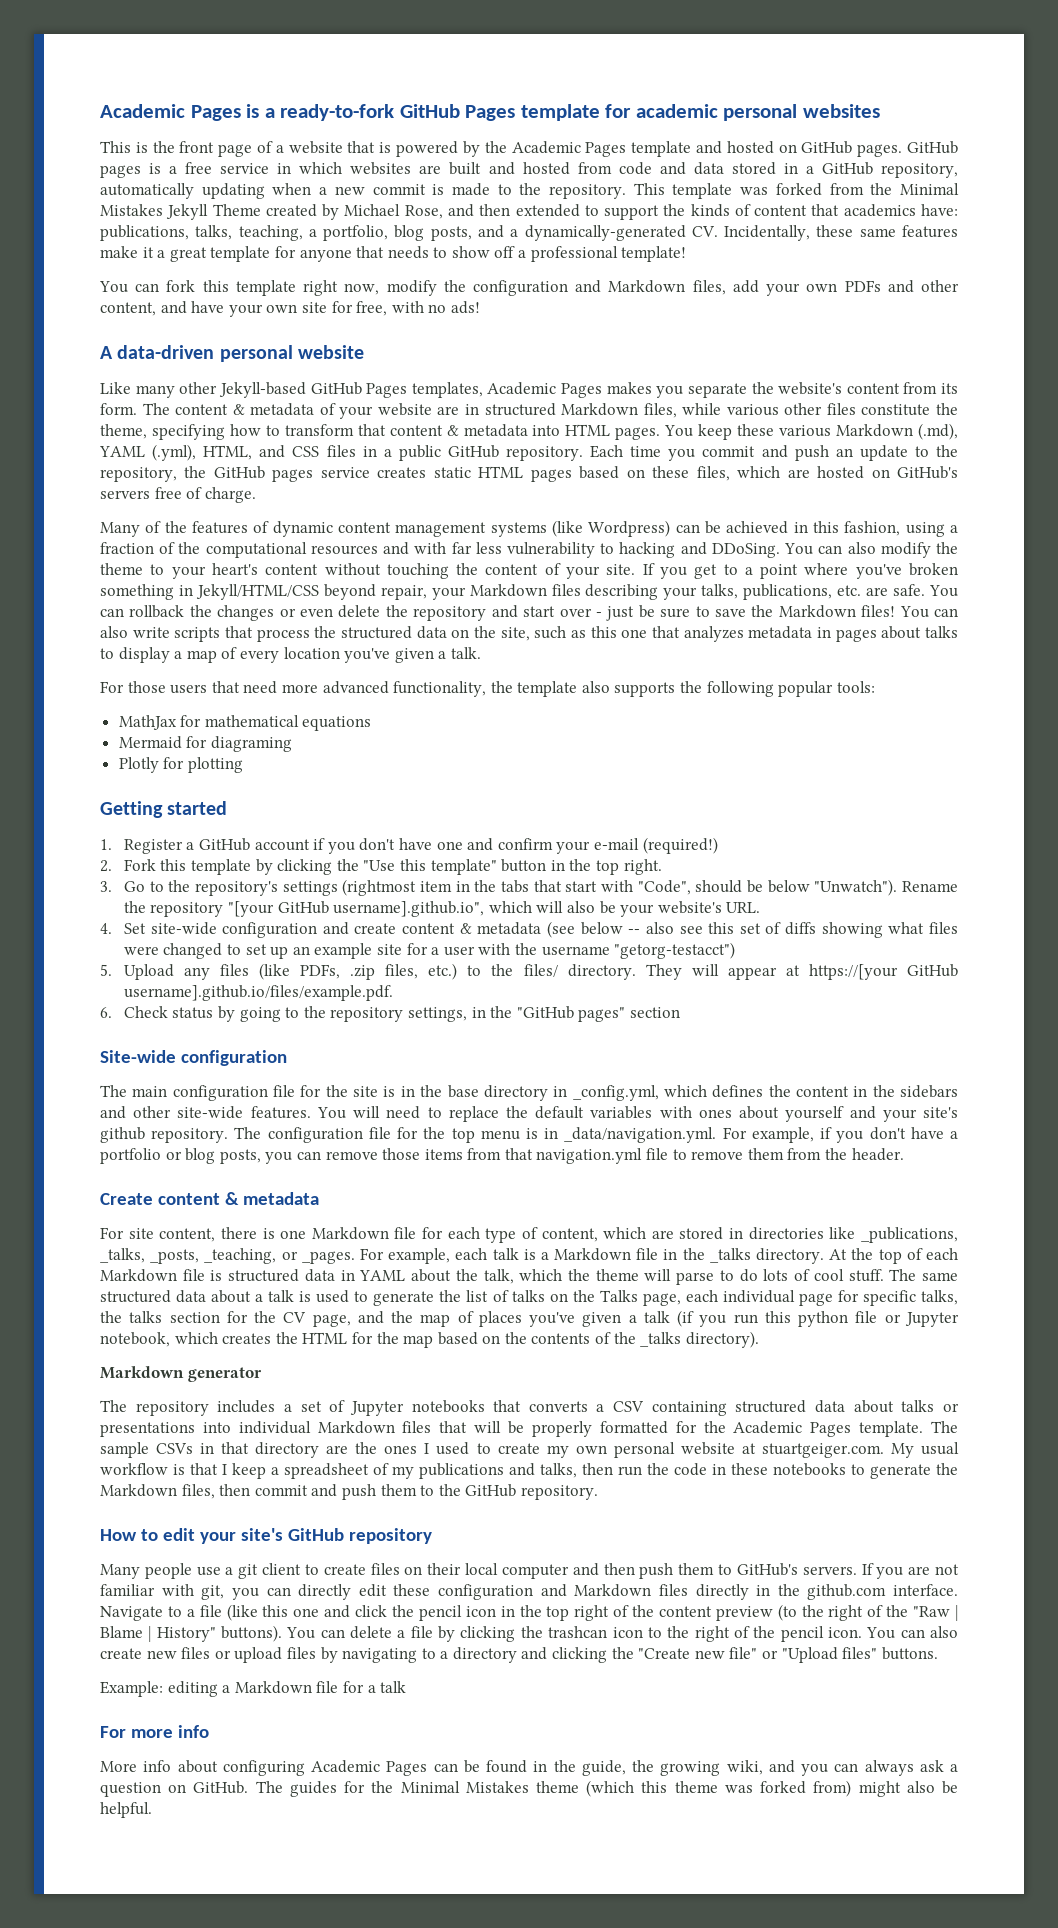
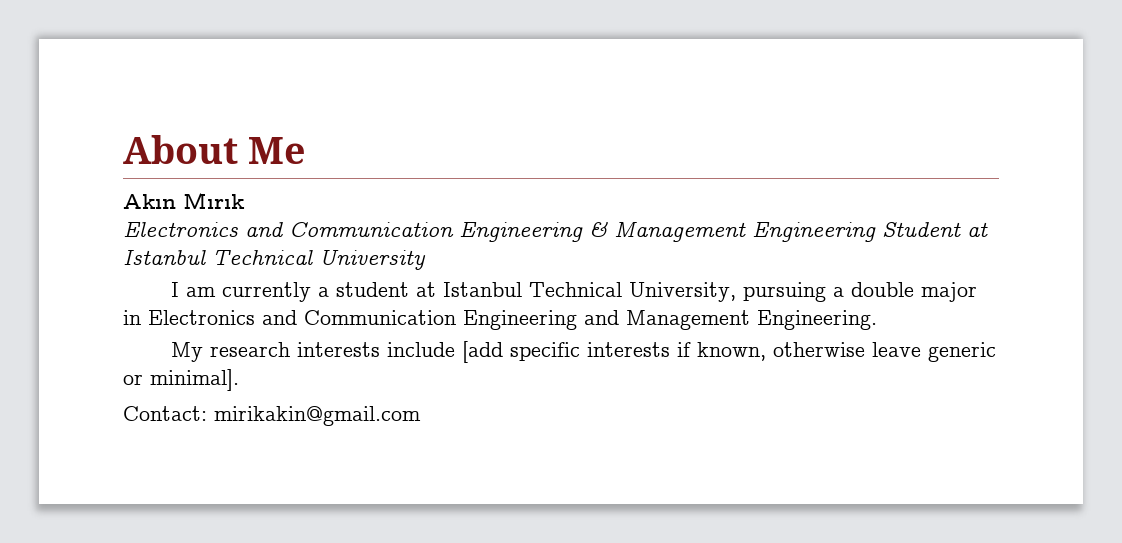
- Academic Pages is a ready-to-fork GitHub Pages template for academic personal websites
- This is the front page of a website that is powered by the Academic Pages template and hosted on GitHub pages. GitHub pages is a free service in which websites are built and hosted from code and data stored in a GitHub repository, automatically updating when a new commit is made to the repository. This template was forked from the Minimal Mistakes Jekyll Theme created by Michael Rose, and then extended to support the kinds of content that academics have: publications, talks, teaching, a portfolio, blog posts, and a dynamically-generated CV. Incidentally, these same features make it a great template for anyone that needs to show off a professional template!
- You can fork this template right now, modify the configuration and Markdown files, add your own PDFs and other content, and have your own site for free, with no ads!
- A data-driven personal website
- Like many other Jekyll-based GitHub Pages templates, Academic Pages makes you separate the website's content from its form. The content & metadata of your website are in structured Markdown files, while various other files constitute the theme, specifying how to transform that content & metadata into HTML pages. You keep these various Markdown (.md), YAML (.yml), HTML, and CSS files in a public GitHub repository. Each time you commit and push an update to the repository, the GitHub pages service creates static HTML pages based on these files, which are hosted on GitHub's servers free of charge.
- Many of the features of dynamic content management systems (like Wordpress) can be achieved in this fashion, using a fraction of the computational resources and with far less vulnerability to hacking and DDoSing. You can also modify the theme to your heart's content without touching the content of your site. If you get to a point where you've broken something in Jekyll/HTML/CSS beyond repair, your Markdown files describing your talks, publications, etc. are safe. You can rollback the changes or even delete the repository and start over - just be sure to save the Markdown files! You can also write scripts that process the structured data on the site, such as this one that analyzes metadata in pages about talks to display a map of every location you've given a talk.
- For those users that need more advanced functionality, the template also supports the following popular tools:
- MathJax for mathematical equations
- Mermaid for diagraming
- Plotly for plotting
- Getting started
- 1. Register a GitHub account if you don't have one and confirm your e-mail (required!)
- 2. Fork this template by clicking the "Use this template" button in the top right.
- 3. Go to the repository's settings (rightmost item in the tabs that start with "Code", should be below "Unwatch"). Rename the repository "[your GitHub username].github.io", which will also be your website's URL.
- 4. Set site-wide configuration and create content & metadata (see below -- also see this set of diffs showing what files were changed to set up an example site for a user with the username "getorg-testacct")
- 5. Upload any files (like PDFs, .zip files, etc.) to the files/ directory. They will appear at https://[your GitHub username].github.io/files/example.pdf.
- 6. Check status by going to the repository settings, in the "GitHub pages" section
- Site-wide configuration
- The main configuration file for the site is in the base directory in _config.yml, which defines the content in the sidebars and other site-wide features. You will need to replace the default variables with ones about yourself and your site's github repository. The configuration file for the top menu is in _data/navigation.yml. For example, if you don't have a portfolio or blog posts, you can remove those items from that navigation.yml file to remove them from the header.
- Create content & metadata
- For site content, there is one Markdown file for each type of content, which are stored in directories like _publications, _talks, _posts, _teaching, or _pages. For example, each talk is a Markdown file in the _talks directory. At the top of each Markdown file is structured data in YAML about the talk, which the theme will parse to do lots of cool stuff. The same structured data about a talk is used to generate the list of talks on the Talks page, each individual page for specific talks, the talks section for the CV page, and the map of places you've given a talk (if you run this python file or Jupyter notebook, which creates the HTML for the map based on the contents of the _talks directory).
- Markdown generator
- The repository includes a set of Jupyter notebooks that converts a CSV containing structured data about talks or presentations into individual Markdown files that will be properly formatted for the Academic Pages template. The sample CSVs in that directory are the ones I used to create my own personal website at stuartgeiger.com. My usual workflow is that I keep a spreadsheet of my publications and talks, then run the code in these notebooks to generate the Markdown files, then commit and push them to the GitHub repository.
- How to edit your site's GitHub repository
- Many people use a git client to create files on their local computer and then push them to GitHub's servers. If you are not familiar with git, you can directly edit these configuration and Markdown files directly in the github.com interface. Navigate to a file (like this one and click the pencil icon in the top right of the content preview (to the right of the "Raw | Blame | History" buttons). You can delete a file by clicking the trashcan icon to the right of the pencil icon. You can also create new files or upload files by navigating to a directory and clicking the "Create new file" or "Upload files" buttons.
- Example: editing a Markdown file for a talk
- For more info
- More info about configuring Academic Pages can be found in the guide, the growing wiki, and you can always ask a question on GitHub. The guides for the Minimal Mistakes theme (which this theme was forked from) might also be helpful.
+ About Me
+ Akın Mırık
+ Electronics and Communication Engineering & Management Engineering Student at Istanbul Technical University
+ I am currently a student at Istanbul Technical University, pursuing a double major in Electronics and Communication Engineering and Management Engineering.
+ My research interests include [add specific interests if known, otherwise leave generic or minimal].
+ Contact: mirikakin@gmail.com

